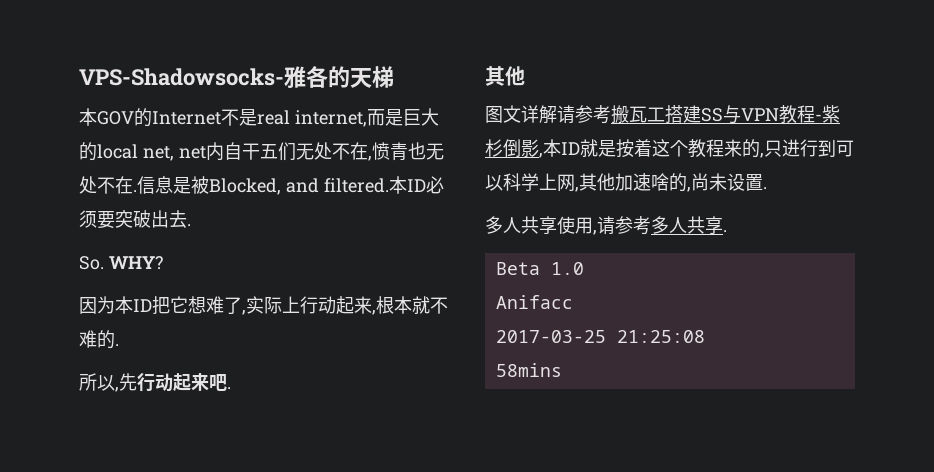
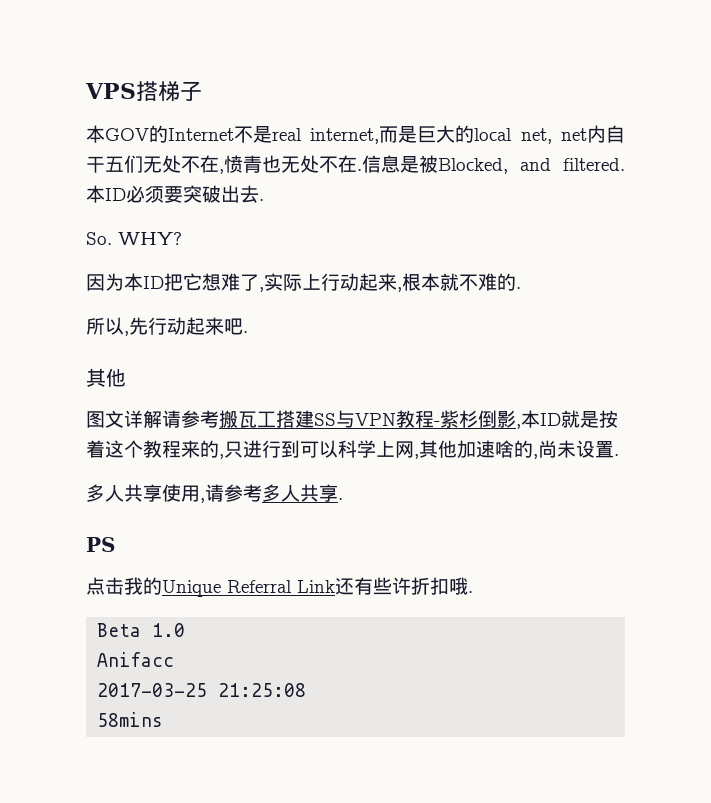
- VPS-Shadowsocks-雅各的天梯
+ VPS搭梯子
+ PS
+ 点击我的Unique Referral Link还有些许折扣哦.

